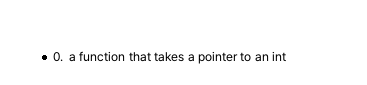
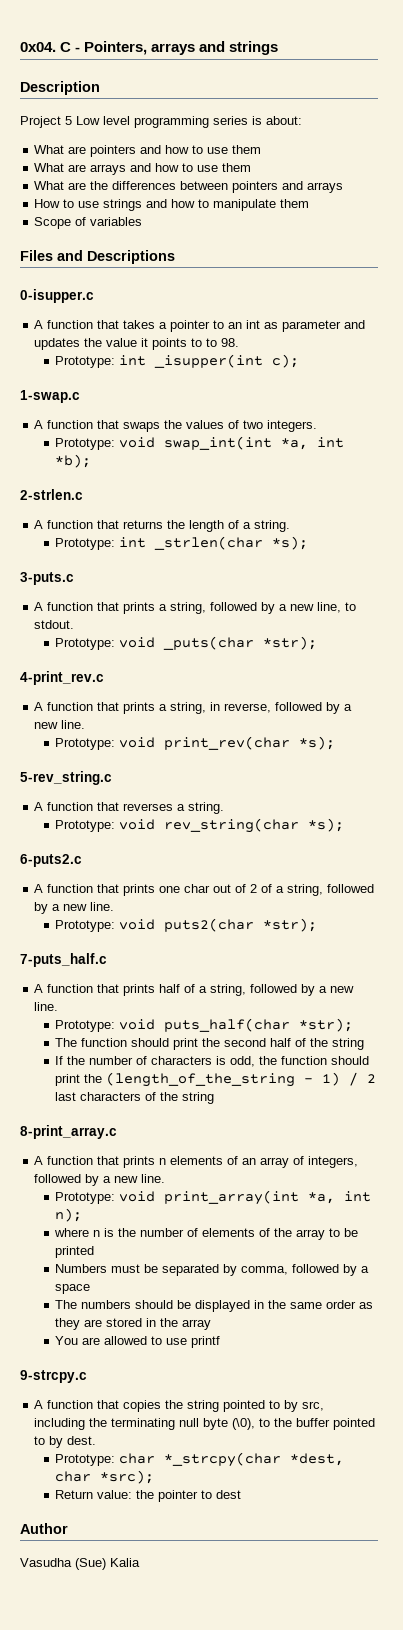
- 0. a function that takes a pointer to an int
+ 0x04. C - Pointers, arrays and strings
+ Description
+ Project 5 Low level programming series is about:
+ What are pointers and how to use them
+ What are arrays and how to use them
+ What are the differences between pointers and arrays
+ How to use strings and how to manipulate them
+ Scope of variables
+ Files and Descriptions
+ 0-isupper.c
+ A function that takes a pointer to an int as parameter and updates the value it points to to 98.
+ Prototype: int _isupper(int c);
+ 1-swap.c
+ A function that swaps the values of two integers.
+ Prototype: void swap_int(int *a, int *b);
+ 2-strlen.c
+ A function that returns the length of a string.
+ Prototype: int _strlen(char *s);
+ 3-puts.c
+ A function that prints a string, followed by a new line, to stdout.
+ Prototype: void _puts(char *str);
+ 4-print_rev.c
+ A function that prints a string, in reverse, followed by a new line.
+ Prototype: void print_rev(char *s);
+ 5-rev_string.c
+ A function that reverses a string.
+ Prototype: void rev_string(char *s);
+ 6-puts2.c
+ A function that prints one char out of 2 of a string, followed by a new line.
+ Prototype: void puts2(char *str);
+ 7-puts_half.c
+ A function that prints half of a string, followed by a new line.
+ Prototype: void puts_half(char *str);
+ The function should print the second half of the string
+ If the number of characters is odd, the function should print the (length_of_the_string - 1) / 2 last characters of the string
+ 8-print_array.c
+ A function that prints n elements of an array of integers, followed by a new line.
+ Prototype: void print_array(int *a, int n);
+ where n is the number of elements of the array to be printed
+ Numbers must be separated by comma, followed by a space
+ The numbers should be displayed in the same order as they are stored in the array
+ You are allowed to use printf
+ 9-strcpy.c
+ A function that copies the string pointed to by src, including the terminating null byte (\0), to the buffer pointed to by dest.
+ Prototype: char *_strcpy(char *dest, char *src);
+ Return value: the pointer to dest
+ Author
+ Vasudha (Sue) Kalia

